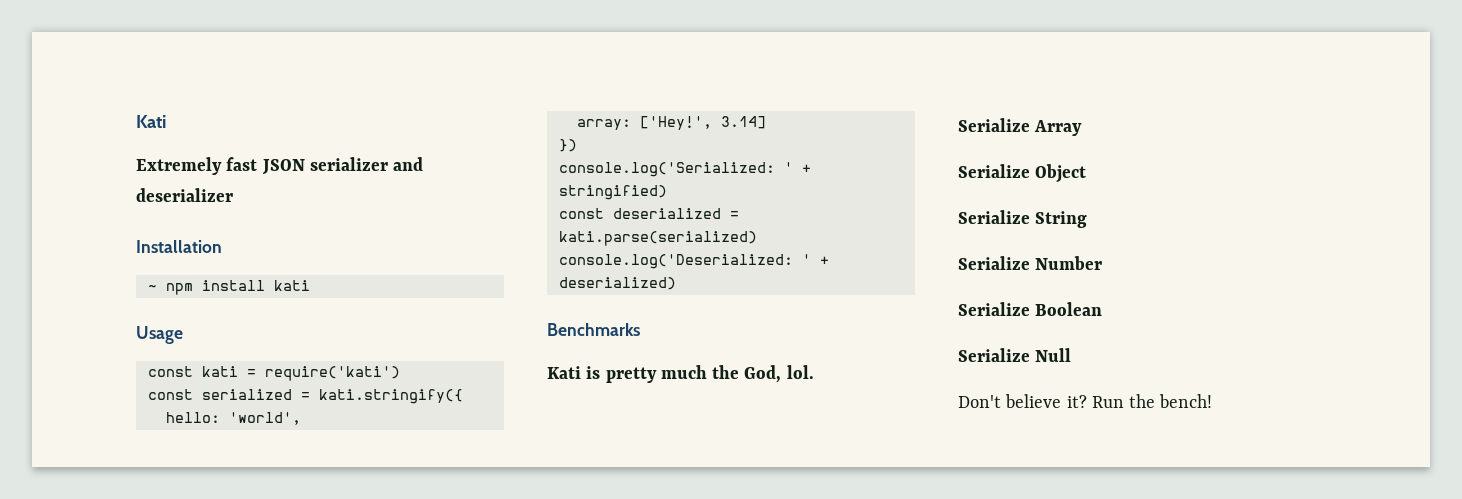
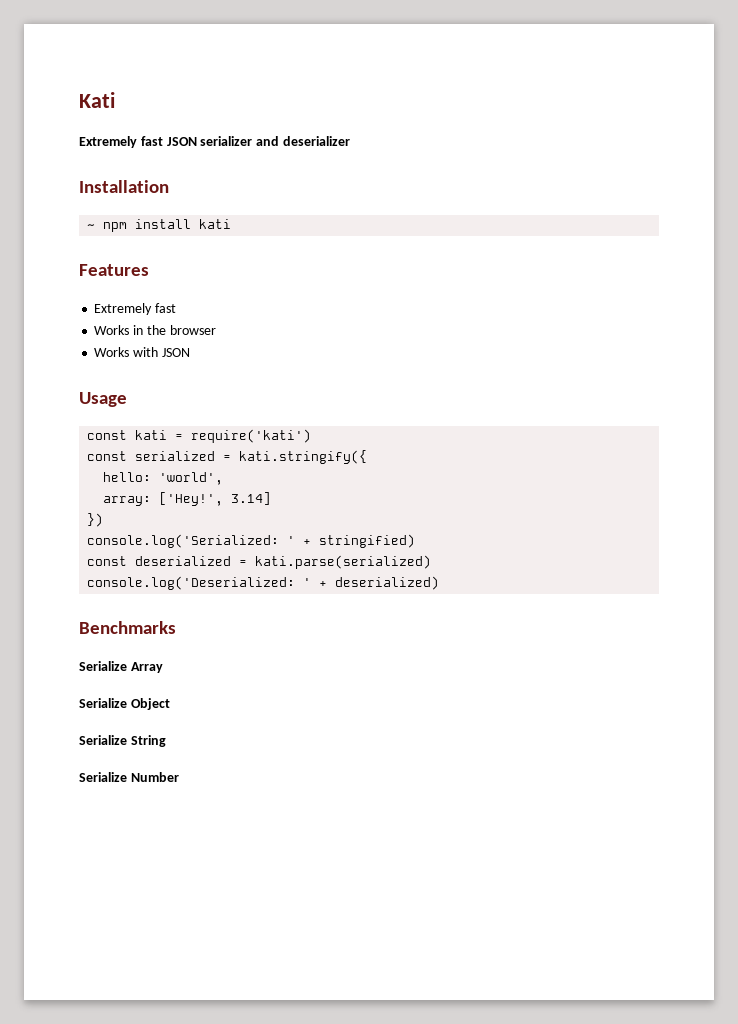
+ Features
+ Extremely fast
+ Works in the browser
+ Works with JSON
- Kati is pretty much the God, lol.
- Serialize Boolean
- Serialize Null
- Don't believe it? Run the bench!

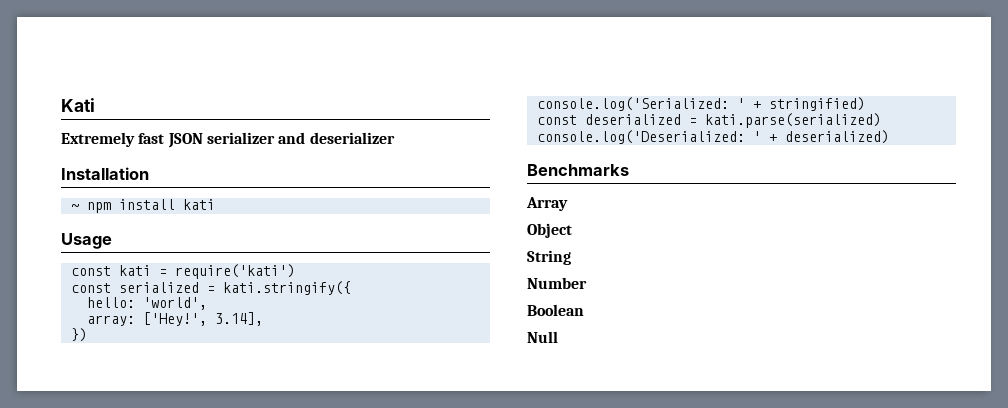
- Features
- Extremely fast
- Works in the browser
- Works with JSON
- array: ['Hey!', 3.14]
+ array: ['Hey!', 3.14],
- Serialize Array
+ Array
- Serialize Object
+ Object
- Serialize String
+ String
- Serialize Number
+ Number
+ Boolean
+ Null

